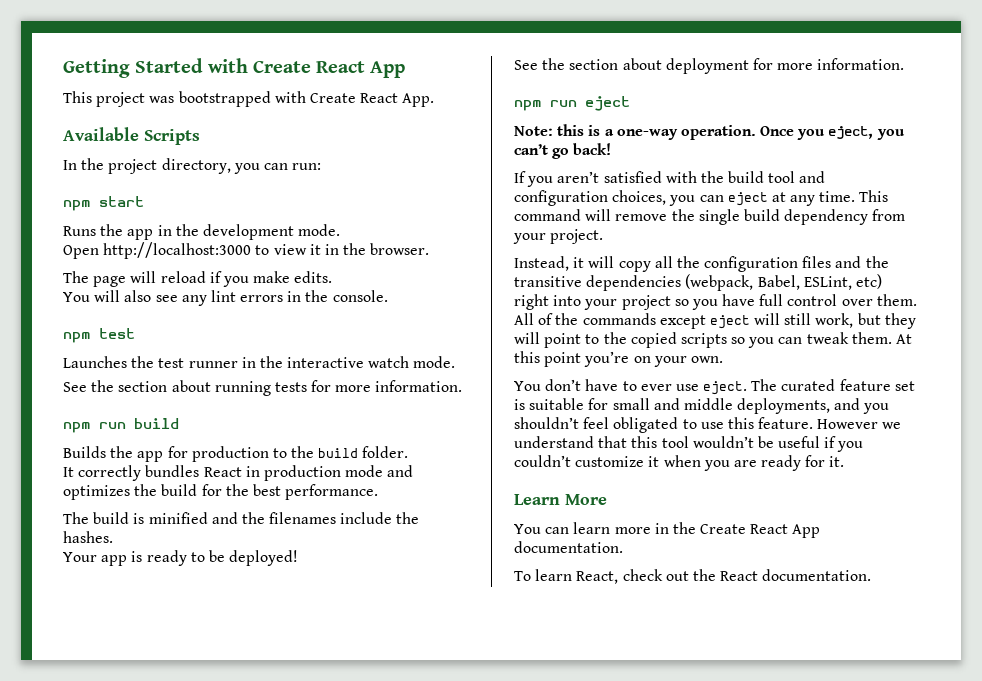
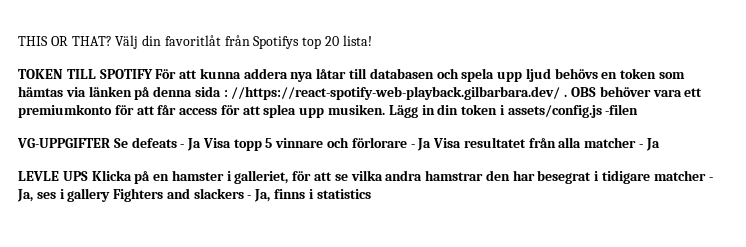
- Getting Started with Create React App
- This project was bootstrapped with Create React App.
- Available Scripts
- In the project directory, you can run:
- npm start
- Runs the app in the development mode.
- Open http://localhost:3000 to view it in the browser.
- The page will reload if you make edits.
- You will also see any lint errors in the console.
- npm test
- Launches the test runner in the interactive watch mode.
- See the section about running tests for more information.
- npm run build
- Builds the app for production to the build folder.
- It correctly bundles React in production mode and optimizes the build for the best performance.
- The build is minified and the filenames include the hashes.
- Your app is ready to be deployed!
- See the section about deployment for more information.
- npm run eject
- Note: this is a one-way operation. Once you eject, you can’t go back!
- If you aren’t satisfied with the build tool and configuration choices, you can eject at any time. This command will remove the single build dependency from your project.
- Instead, it will copy all the configuration files and the transitive dependencies (webpack, Babel, ESLint, etc) right into your project so you have full control over them. All of the commands except eject will still work, but they will point to the copied scripts so you can tweak them. At this point you’re on your own.
- You don’t have to ever use eject. The curated feature set is suitable for small and middle deployments, and you shouldn’t feel obligated to use this feature. However we understand that this tool wouldn’t be useful if you couldn’t customize it when you are ready for it.
- Learn More
- You can learn more in the Create React App documentation.
- To learn React, check out the React documentation.
+ THIS OR THAT? Välj din favoritlåt från Spotifys top 20 lista!
+ TOKEN TILL SPOTIFY För att kunna addera nya låtar till databasen och spela upp ljud behövs en token som hämtas via länken på denna sida : //https://react-spotify-web-playback.gilbarbara.dev/ . OBS behöver vara ett premiumkonto för att får access för att splea upp musiken. Lägg in din token i assets/config.js -filen
+ VG-UPPGIFTER Se defeats - Ja Visa topp 5 vinnare och förlorare - Ja Visa resultatet från alla matcher - Ja
+ LEVLE UPS Klicka på en hamster i galleriet, för att se vilka andra hamstrar den har besegrat i tidigare matcher - Ja, ses i gallery Fighters and slackers - Ja, finns i statistics

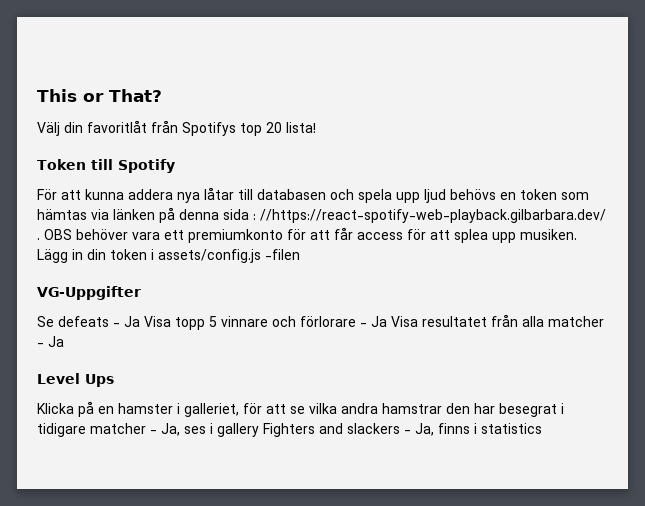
- THIS OR THAT? Välj din favoritlåt från Spotifys top 20 lista!
+ This or That?
+ Välj din favoritlåt från Spotifys top 20 lista!
- TOKEN TILL SPOTIFY För att kunna addera nya låtar till databasen och spela upp ljud behövs en token som hämtas via länken på denna sida : //https://react-spotify-web-playback.gilbarbara.dev/ .
+ Token till Spotify
+ För att kunna addera nya låtar till databasen och spela upp ljud behövs en token som hämtas via länken på denna sida : //https://react-spotify-web-playback.gilbarbara.dev/ .
- VG-UPPGIFTER Se defeats - Ja Visa topp 5 vinnare och förlorare - Ja Visa resultatet från alla matcher - Ja
+ VG-Uppgifter
+ Se defeats - Ja Visa topp 5 vinnare och förlorare - Ja Visa resultatet från alla matcher - Ja
- LEVLE UPS Klicka på en hamster i galleriet, för att se vilka andra hamstrar den har besegrat i tidigare matcher - Ja, ses i gallery Fighters and slackers - Ja, finns i statistics
+ Level Ups
+ Klicka på en hamster i galleriet, för att se vilka andra hamstrar den har besegrat i tidigare matcher - Ja, ses i gallery Fighters and slackers - Ja, finns i statistics

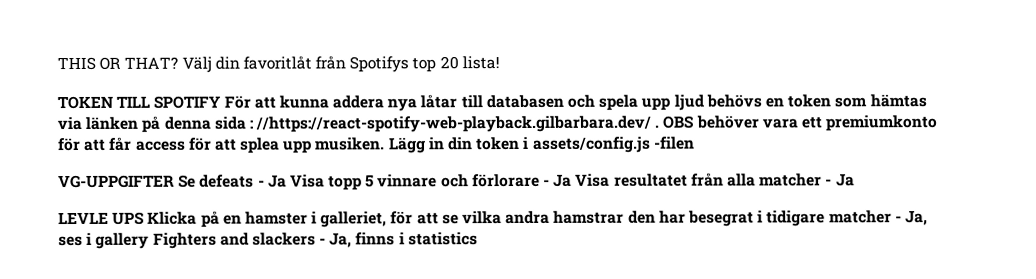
- This or That?
- Välj din favoritlåt från Spotifys top 20 lista!
+ THIS OR THAT? Välj din favoritlåt från Spotifys top 20 lista!
- Token till Spotify
- För att kunna addera nya låtar till databasen och spela upp ljud behövs en token som hämtas via länken på denna sida : //https://react-spotify-web-playback.gilbarbara.dev/ .
+ TOKEN TILL SPOTIFY För att kunna addera nya låtar till databasen och spela upp ljud behövs en token som hämtas via länken på denna sida : //https://react-spotify-web-playback.gilbarbara.dev/ .
- VG-Uppgifter
- Se defeats - Ja Visa topp 5 vinnare och förlorare - Ja Visa resultatet från alla matcher - Ja
+ VG-UPPGIFTER Se defeats - Ja Visa topp 5 vinnare och förlorare - Ja Visa resultatet från alla matcher - Ja
- Level Ups
- Klicka på en hamster i galleriet, för att se vilka andra hamstrar den har besegrat i tidigare matcher - Ja, ses i gallery Fighters and slackers - Ja, finns i statistics
+ LEVLE UPS Klicka på en hamster i galleriet, för att se vilka andra hamstrar den har besegrat i tidigare matcher - Ja, ses i gallery Fighters and slackers - Ja, finns i statistics

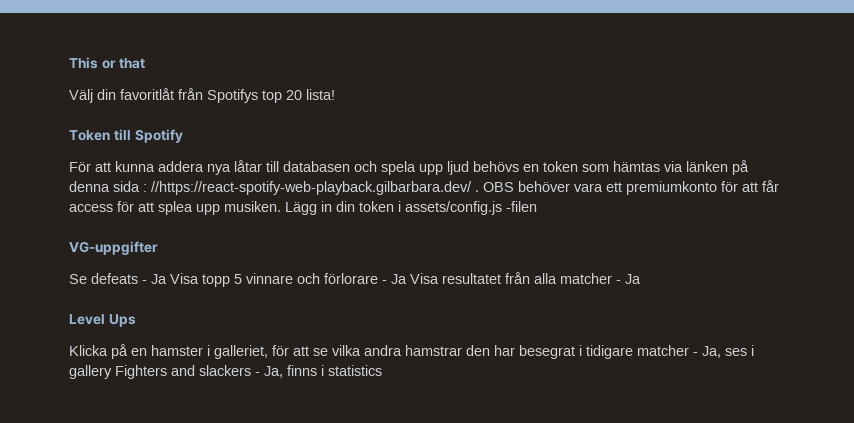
- THIS OR THAT? Välj din favoritlåt från Spotifys top 20 lista!
+ This or that
+ Välj din favoritlåt från Spotifys top 20 lista!
- TOKEN TILL SPOTIFY För att kunna addera nya låtar till databasen och spela upp ljud behövs en token som hämtas via länken på denna sida : //https://react-spotify-web-playback.gilbarbara.dev/ .
+ Token till Spotify
+ För att kunna addera nya låtar till databasen och spela upp ljud behövs en token som hämtas via länken på denna sida : //https://react-spotify-web-playback.gilbarbara.dev/ .
- VG-UPPGIFTER Se defeats - Ja Visa topp 5 vinnare och förlorare - Ja Visa resultatet från alla matcher - Ja
+ VG-uppgifter
+ Se defeats - Ja Visa topp 5 vinnare och förlorare - Ja Visa resultatet från alla matcher - Ja
- LEVLE UPS Klicka på en hamster i galleriet, för att se vilka andra hamstrar den har besegrat i tidigare matcher - Ja, ses i gallery Fighters and slackers - Ja, finns i statistics
+ Level Ups
+ Klicka på en hamster i galleriet, för att se vilka andra hamstrar den har besegrat i tidigare matcher - Ja, ses i gallery Fighters and slackers - Ja, finns i statistics

